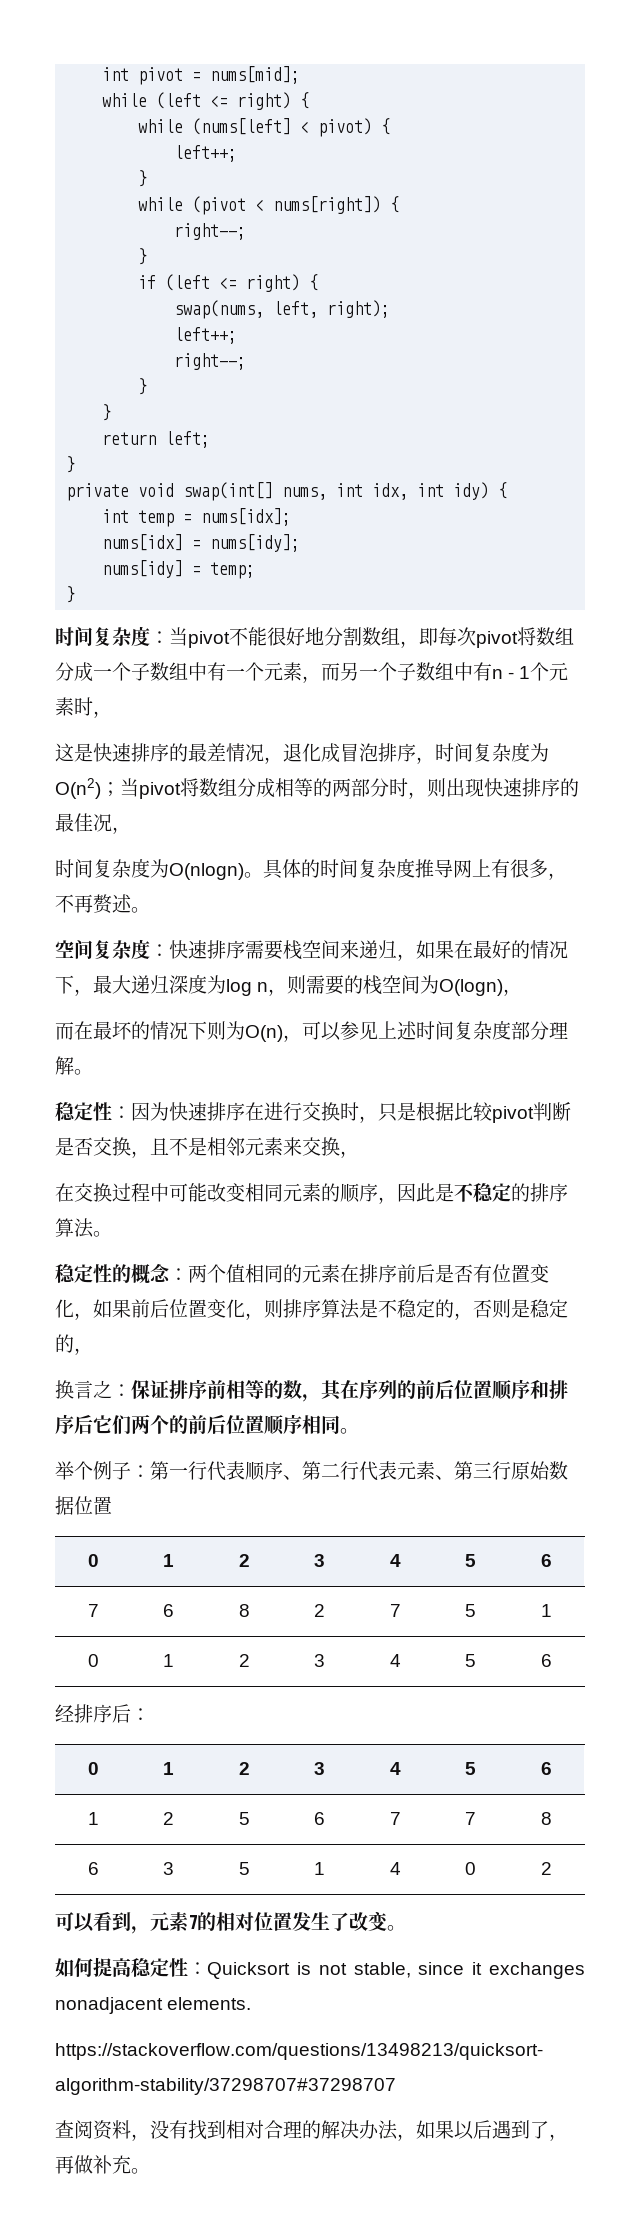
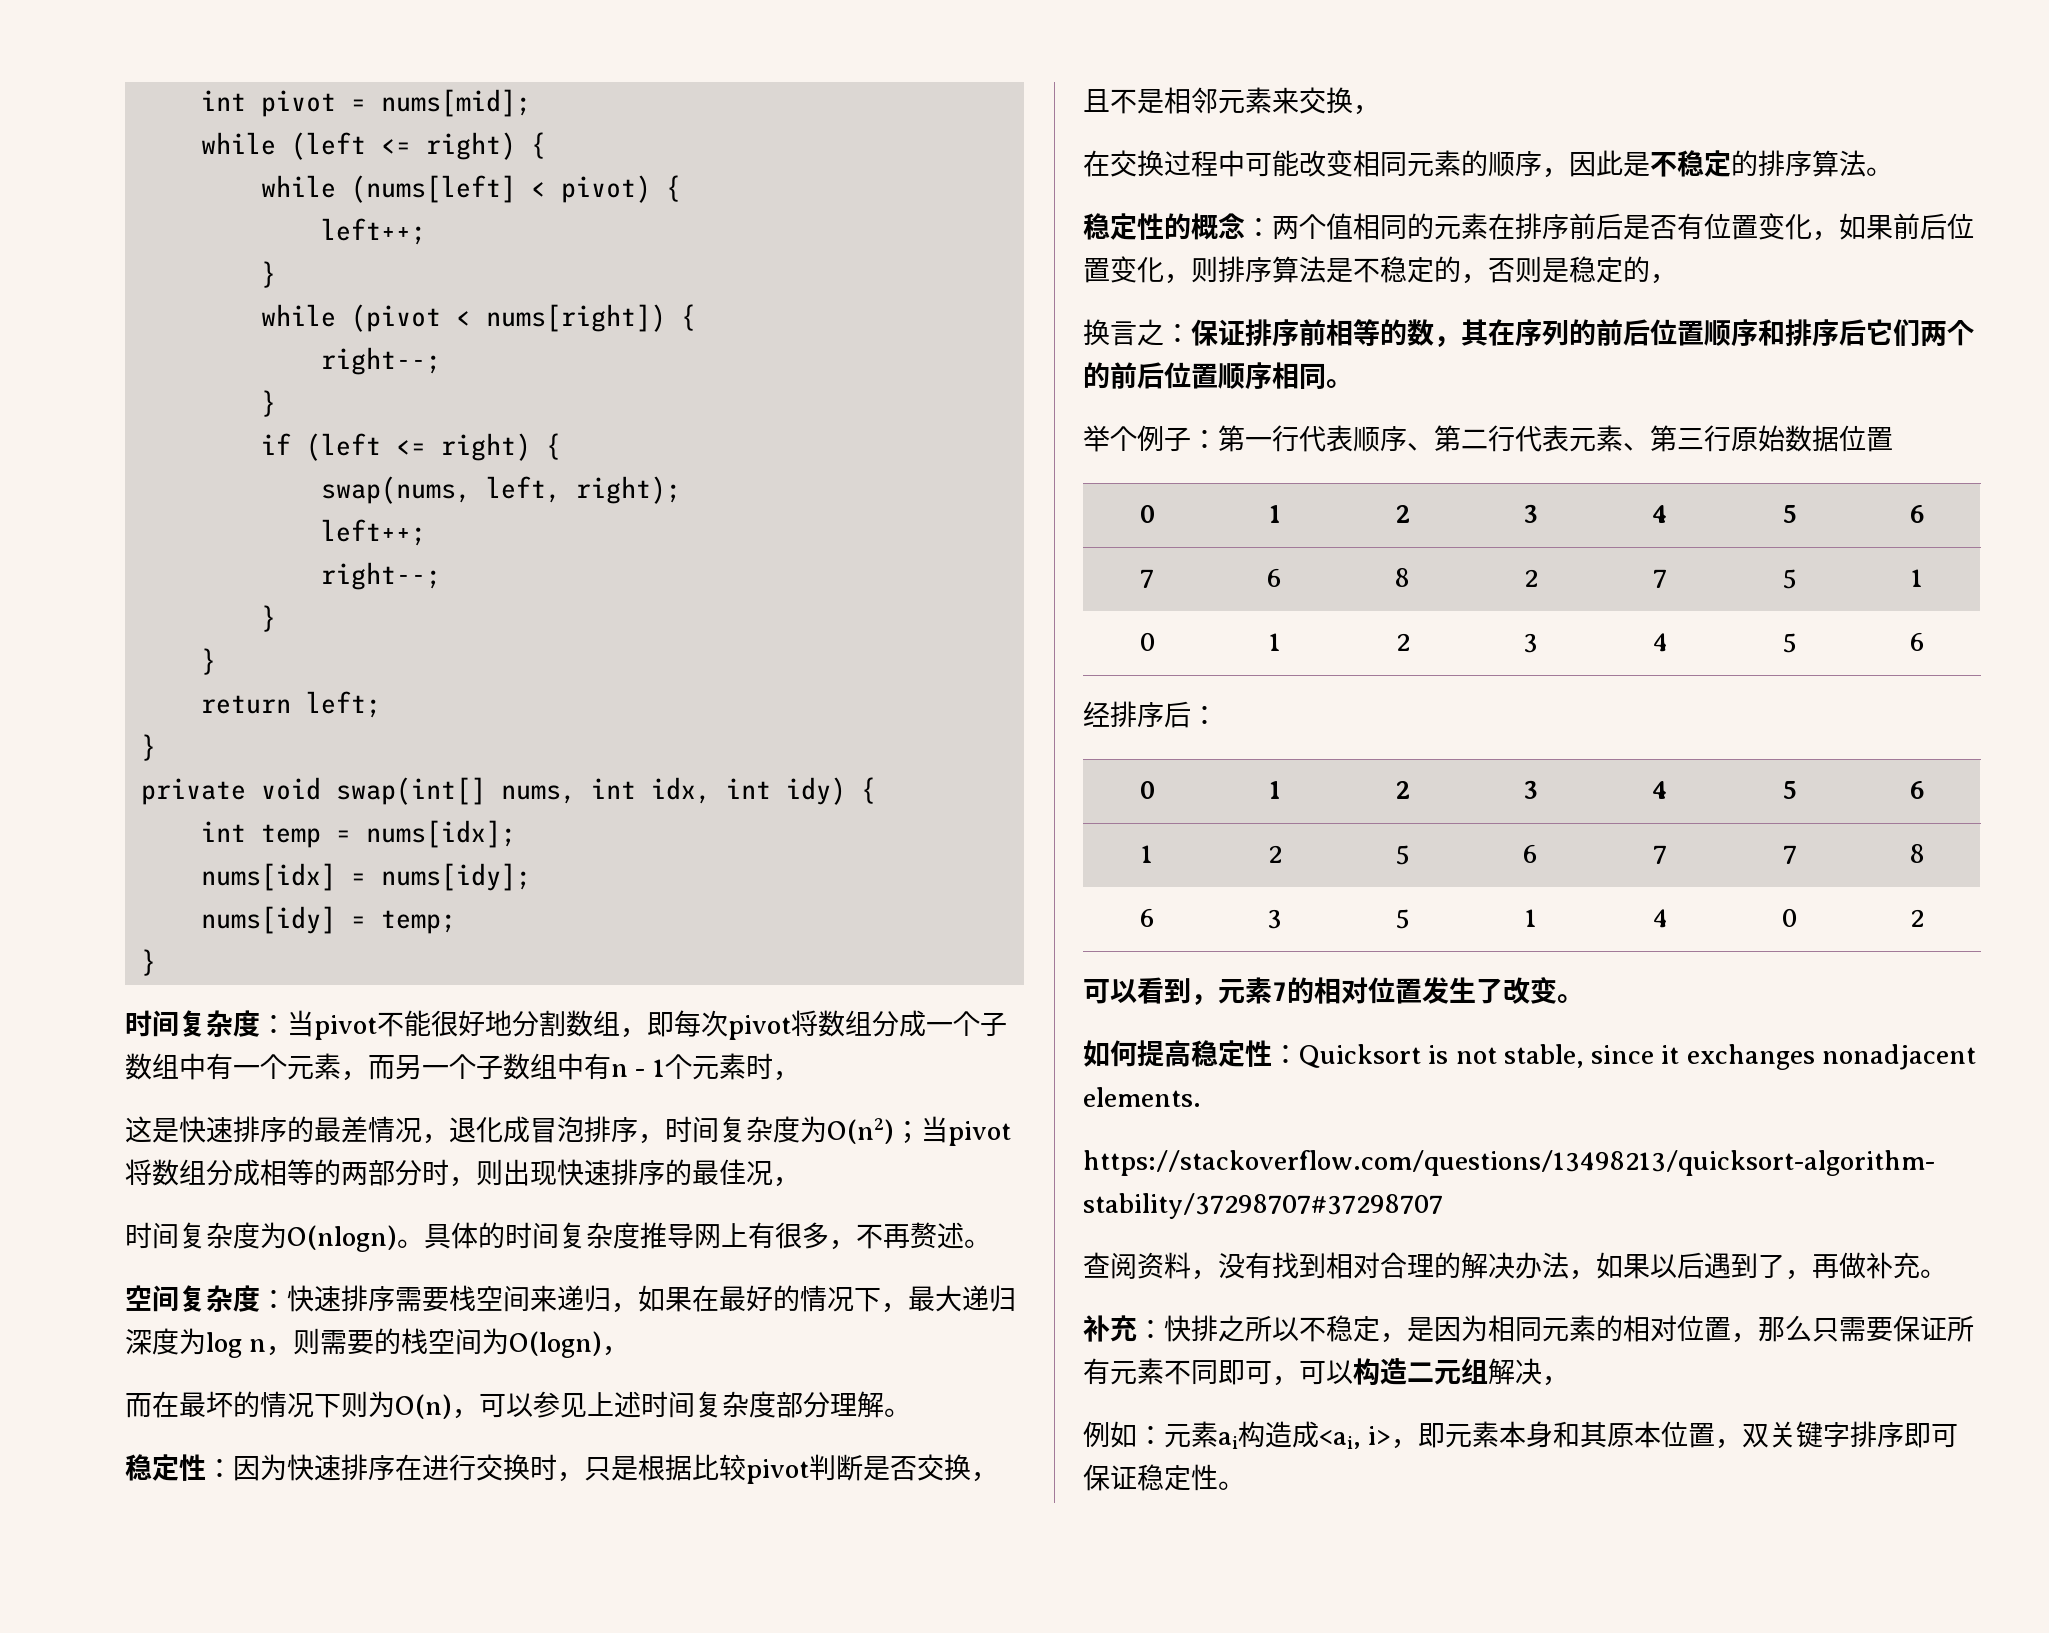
+ 补充：快排之所以不稳定，是因为相同元素的相对位置，那么只需要保证所有元素不同即可，可以构造二元组解决，
+ 例如：元素ai构造成<ai, i>，即元素本身和其原本位置，双关键字排序即可保证稳定性。

